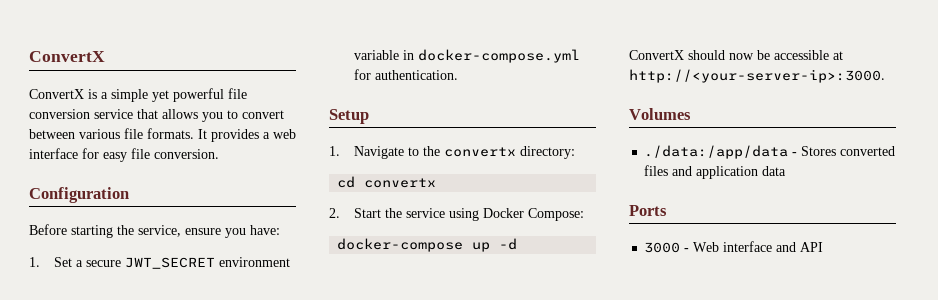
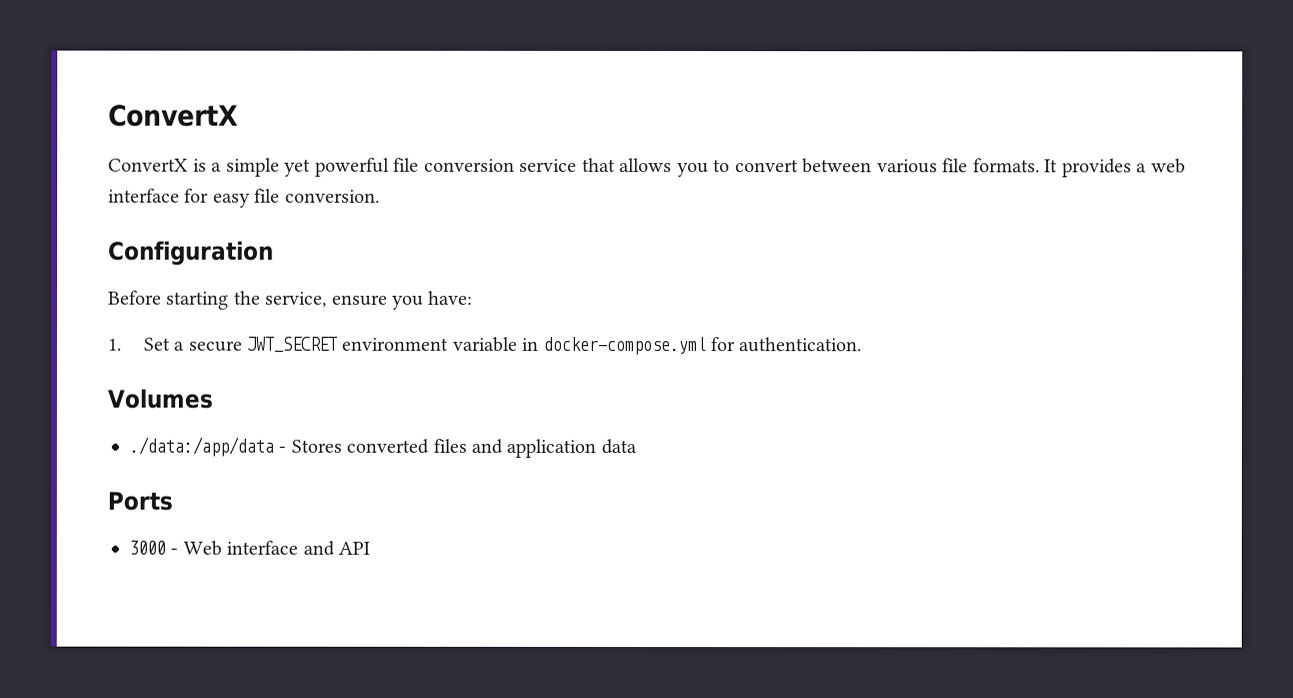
- Setup
- 1. Navigate to the convertx directory:
- cd convertx
- 2. Start the service using Docker Compose:
- docker-compose up -d
- ConvertX should now be accessible at http://<your-server-ip>:3000.

